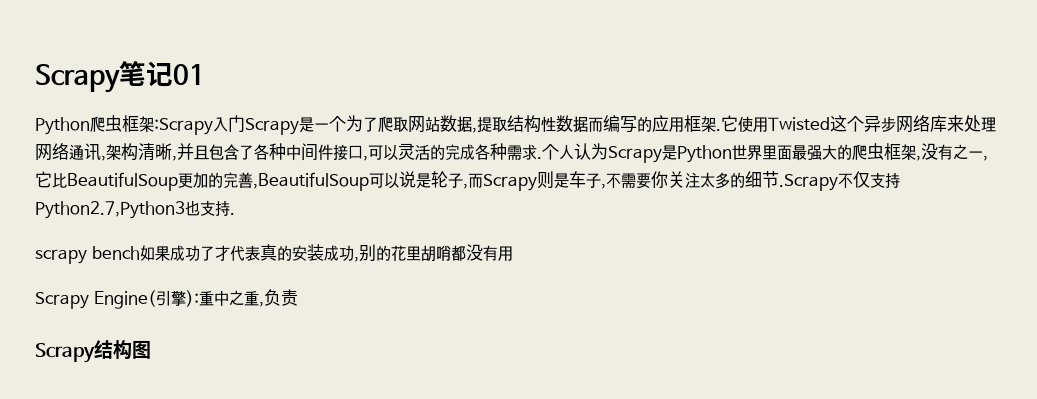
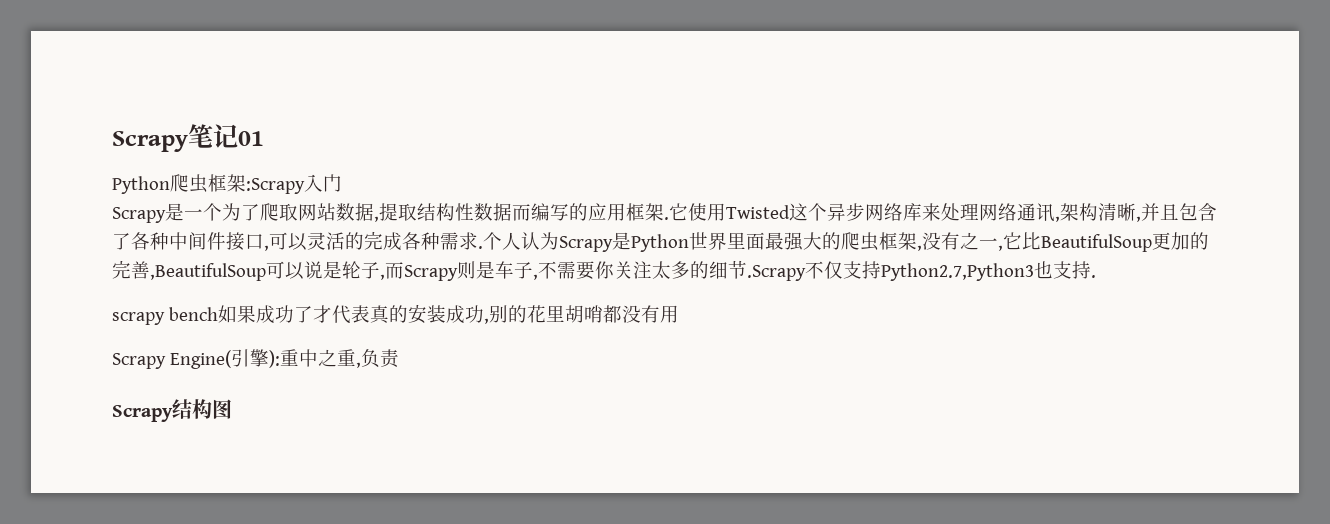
- Python爬虫框架:Scrapy入门Scrapy是一个为了爬取网站数据,提取结构性数据而编写的应用框架.
+ Python爬虫框架:Scrapy入门
+ Scrapy是一个为了爬取网站数据,提取结构性数据而编写的应用框架.

